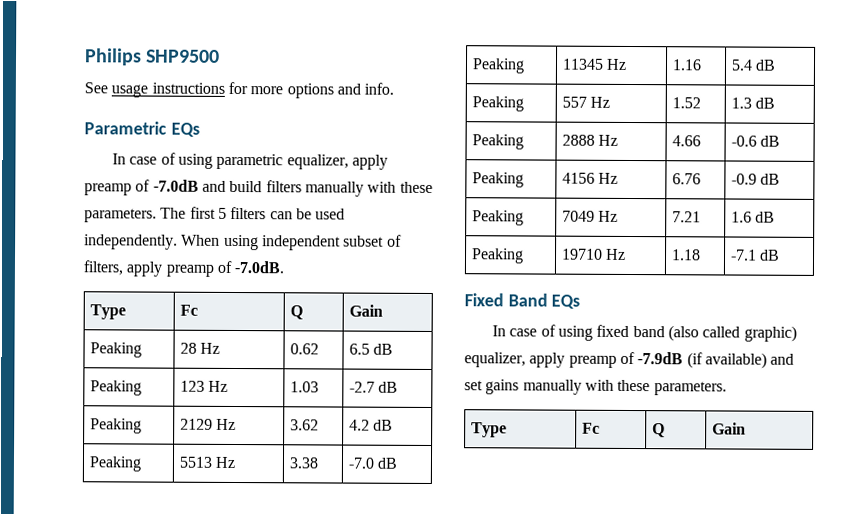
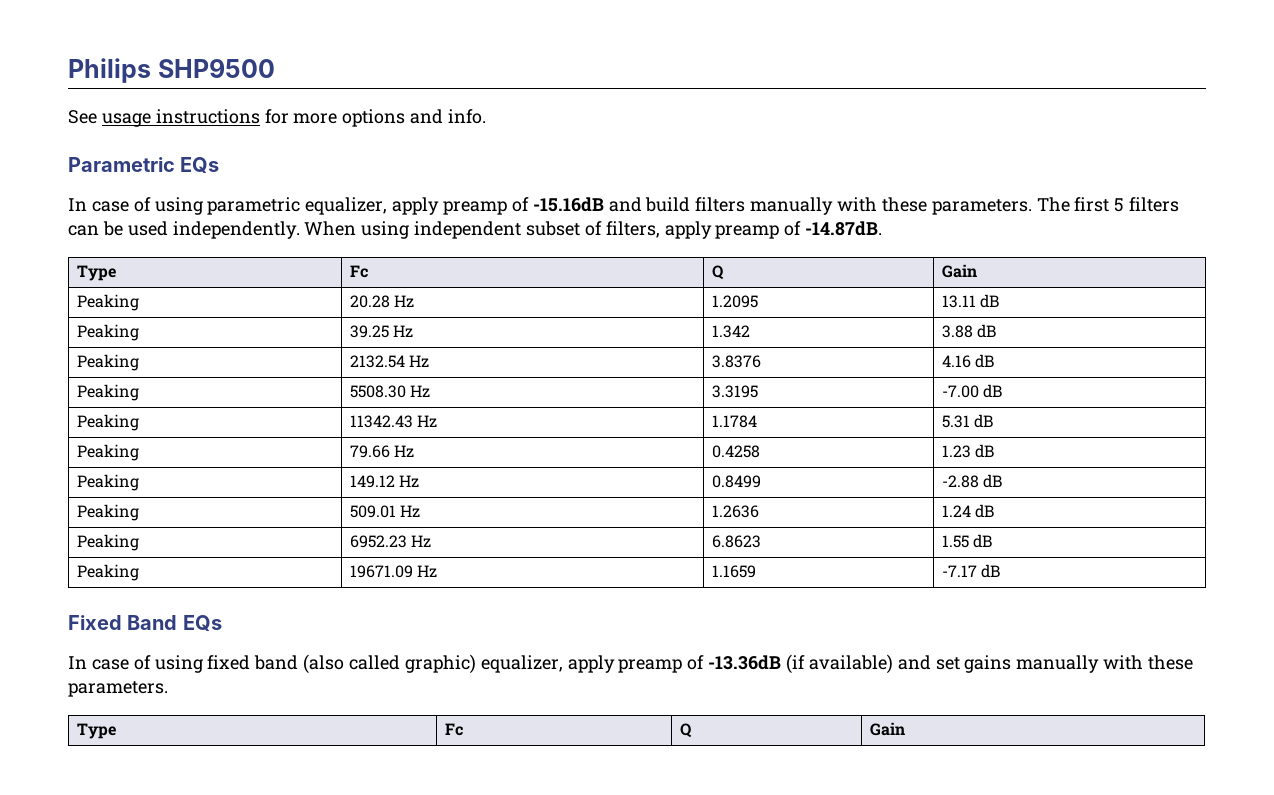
- In case of using parametric equalizer, apply preamp of -7.0dB and build filters manually with these parameters.
+ In case of using parametric equalizer, apply preamp of -15.16dB and build filters manually with these parameters.
- When using independent subset of filters, apply preamp of -7.0dB.
+ When using independent subset of filters, apply preamp of -14.87dB.
- Peaking | 28 Hz | 0.62 | 6.5 dB
- Peaking | 123 Hz | 1.03 | -2.7 dB
- Peaking | 2129 Hz | 3.62 | 4.2 dB
- Peaking | 5513 Hz | 3.38 | -7.0 dB
- Peaking | 11345 Hz | 1.16 | 5.4 dB
- Peaking | 557 Hz | 1.52 | 1.3 dB
- Peaking | 2888 Hz | 4.66 | -0.6 dB
- Peaking | 4156 Hz | 6.76 | -0.9 dB
- Peaking | 7049 Hz | 7.21 | 1.6 dB
- Peaking | 19710 Hz | 1.18 | -7.1 dB
+ Peaking | 20.28 Hz | 1.2095 | 13.11 dB
+ Peaking | 39.25 Hz | 1.342 | 3.88 dB
+ Peaking | 2132.54 Hz | 3.8376 | 4.16 dB
+ Peaking | 5508.30 Hz | 3.3195 | -7.00 dB
+ Peaking | 11342.43 Hz | 1.1784 | 5.31 dB
+ Peaking | 79.66 Hz | 0.4258 | 1.23 dB
+ Peaking | 149.12 Hz | 0.8499 | -2.88 dB
+ Peaking | 509.01 Hz | 1.2636 | 1.24 dB
+ Peaking | 6952.23 Hz | 6.8623 | 1.55 dB
+ Peaking | 19671.09 Hz | 1.1659 | -7.17 dB
- In case of using fixed band (also called graphic) equalizer, apply preamp of -7.9dB (if available) and set gains manually with these parameters.
+ In case of using fixed band (also called graphic) equalizer, apply preamp of -13.36dB (if available) and set gains manually with these parameters.

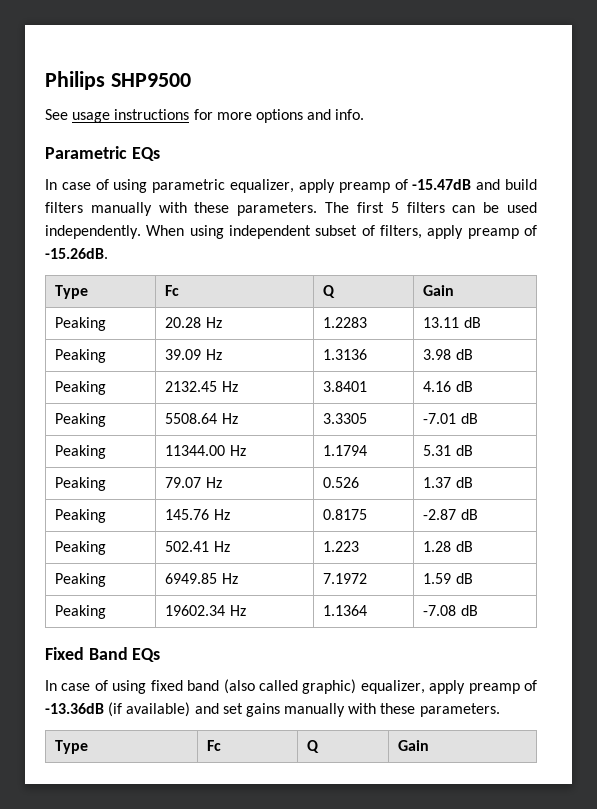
- In case of using parametric equalizer, apply preamp of -15.16dB and build filters manually with these parameters.
+ In case of using parametric equalizer, apply preamp of -15.47dB and build filters manually with these parameters.
- When using independent subset of filters, apply preamp of -14.87dB.
+ When using independent subset of filters, apply preamp of -15.26dB.
- Peaking | 20.28 Hz | 1.2095 | 13.11 dB
+ Peaking | 20.28 Hz | 1.2283 | 13.11 dB
- Peaking | 39.25 Hz | 1.342 | 3.88 dB
- Peaking | 2132.54 Hz | 3.8376 | 4.16 dB
+ Peaking | 39.09 Hz | 1.3136 | 3.98 dB
+ Peaking | 2132.45 Hz | 3.8401 | 4.16 dB
- Peaking | 5508.30 Hz | 3.3195 | -7.00 dB
- Peaking | 11342.43 Hz | 1.1784 | 5.31 dB
+ Peaking | 5508.64 Hz | 3.3305 | -7.01 dB
+ Peaking | 11344.00 Hz | 1.1794 | 5.31 dB
- Peaking | 79.66 Hz | 0.4258 | 1.23 dB
- Peaking | 149.12 Hz | 0.8499 | -2.88 dB
- Peaking | 509.01 Hz | 1.2636 | 1.24 dB
- Peaking | 6952.23 Hz | 6.8623 | 1.55 dB
- Peaking | 19671.09 Hz | 1.1659 | -7.17 dB
+ Peaking | 79.07 Hz | 0.526 | 1.37 dB
+ Peaking | 145.76 Hz | 0.8175 | -2.87 dB
+ Peaking | 502.41 Hz | 1.223 | 1.28 dB
+ Peaking | 6949.85 Hz | 7.1972 | 1.59 dB
+ Peaking | 19602.34 Hz | 1.1364 | -7.08 dB

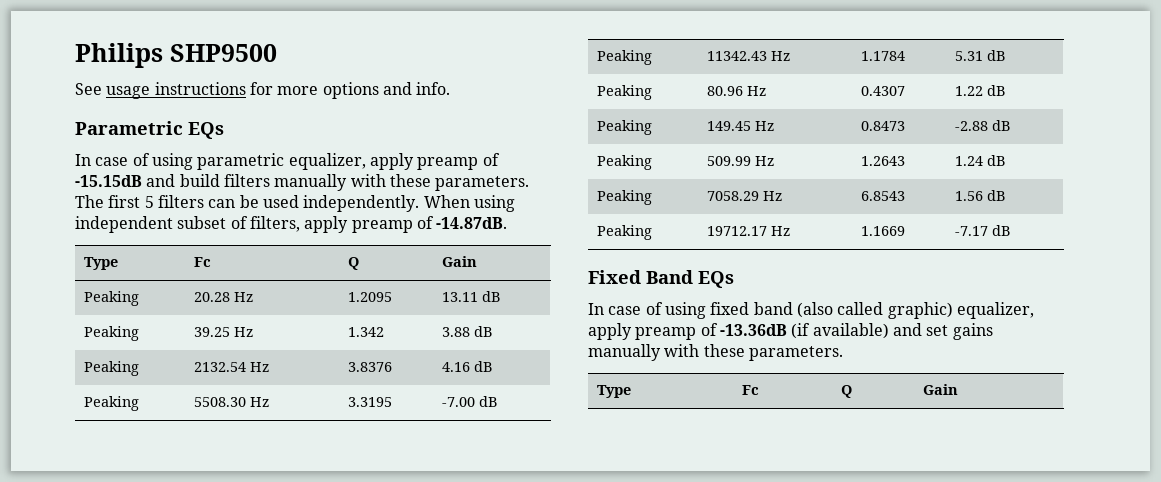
- In case of using parametric equalizer, apply preamp of -15.47dB and build filters manually with these parameters.
+ In case of using parametric equalizer, apply preamp of -15.15dB and build filters manually with these parameters.
- When using independent subset of filters, apply preamp of -15.26dB.
+ When using independent subset of filters, apply preamp of -14.87dB.
- Peaking | 20.28 Hz | 1.2283 | 13.11 dB
+ Peaking | 20.28 Hz | 1.2095 | 13.11 dB
- Peaking | 39.09 Hz | 1.3136 | 3.98 dB
- Peaking | 2132.45 Hz | 3.8401 | 4.16 dB
+ Peaking | 39.25 Hz | 1.342 | 3.88 dB
+ Peaking | 2132.54 Hz | 3.8376 | 4.16 dB
- Peaking | 5508.64 Hz | 3.3305 | -7.01 dB
- Peaking | 11344.00 Hz | 1.1794 | 5.31 dB
+ Peaking | 5508.30 Hz | 3.3195 | -7.00 dB
+ Peaking | 11342.43 Hz | 1.1784 | 5.31 dB
- Peaking | 79.07 Hz | 0.526 | 1.37 dB
- Peaking | 145.76 Hz | 0.8175 | -2.87 dB
- Peaking | 502.41 Hz | 1.223 | 1.28 dB
- Peaking | 6949.85 Hz | 7.1972 | 1.59 dB
- Peaking | 19602.34 Hz | 1.1364 | -7.08 dB
+ Peaking | 80.96 Hz | 0.4307 | 1.22 dB
+ Peaking | 149.45 Hz | 0.8473 | -2.88 dB
+ Peaking | 509.99 Hz | 1.2643 | 1.24 dB
+ Peaking | 7058.29 Hz | 6.8543 | 1.56 dB
+ Peaking | 19712.17 Hz | 1.1669 | -7.17 dB

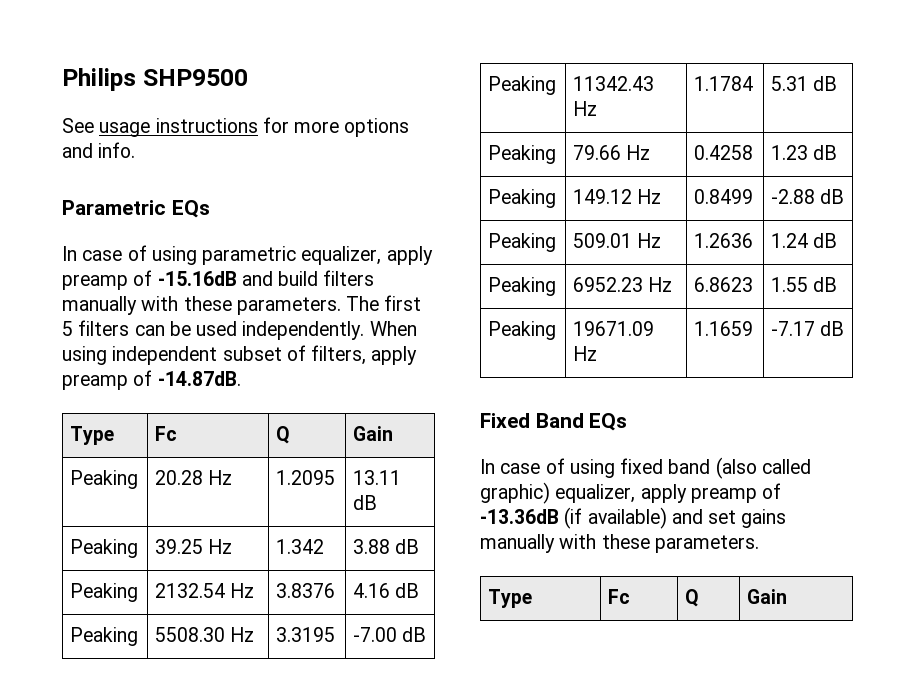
- In case of using parametric equalizer, apply preamp of -15.15dB and build filters manually with these parameters.
+ In case of using parametric equalizer, apply preamp of -15.16dB and build filters manually with these parameters.
- Peaking | 80.96 Hz | 0.4307 | 1.22 dB
- Peaking | 149.45 Hz | 0.8473 | -2.88 dB
+ Peaking | 79.66 Hz | 0.4258 | 1.23 dB
+ Peaking | 149.12 Hz | 0.8499 | -2.88 dB
- Peaking | 509.99 Hz | 1.2643 | 1.24 dB
+ Peaking | 509.01 Hz | 1.2636 | 1.24 dB
- Peaking | 7058.29 Hz | 6.8543 | 1.56 dB
- Peaking | 19712.17 Hz | 1.1669 | -7.17 dB
+ Peaking | 6952.23 Hz | 6.8623 | 1.55 dB
+ Peaking | 19671.09 Hz | 1.1659 | -7.17 dB

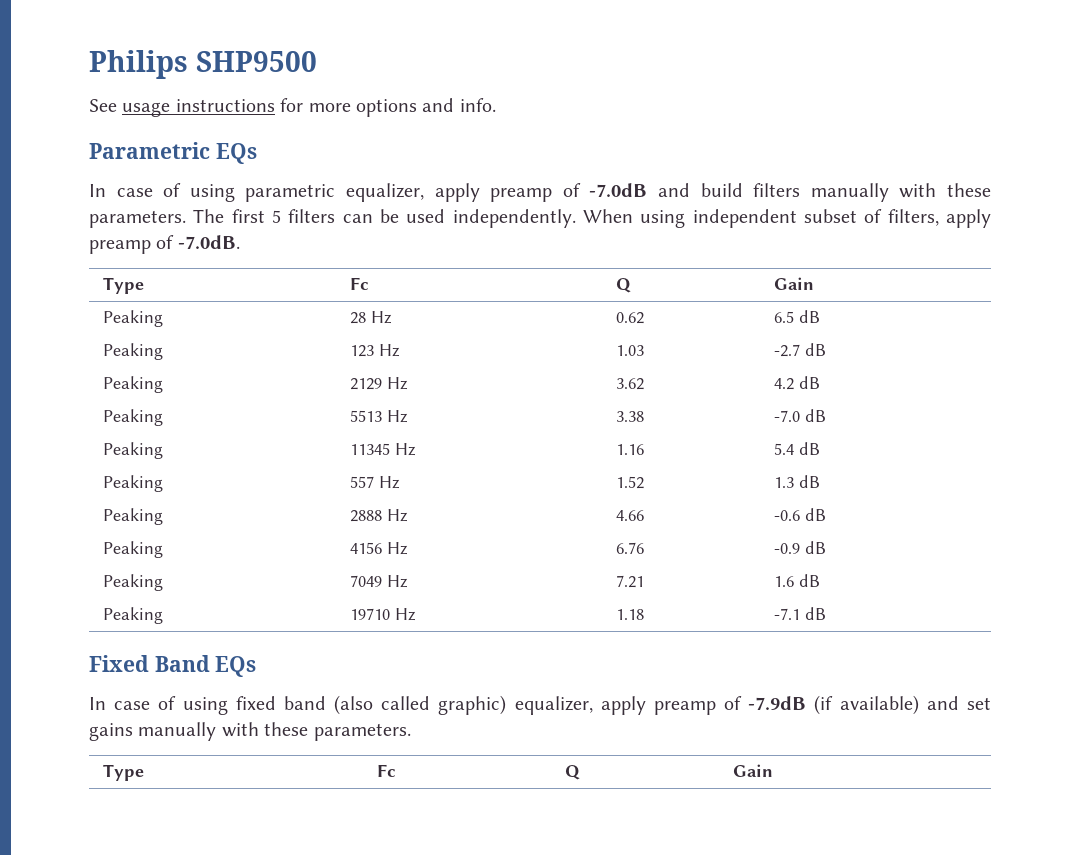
- In case of using parametric equalizer, apply preamp of -15.16dB and build filters manually with these parameters.
+ In case of using parametric equalizer, apply preamp of -7.0dB and build filters manually with these parameters.
- When using independent subset of filters, apply preamp of -14.87dB.
+ When using independent subset of filters, apply preamp of -7.0dB.
- Peaking | 20.28 Hz | 1.2095 | 13.11 dB
- Peaking | 39.25 Hz | 1.342 | 3.88 dB
- Peaking | 2132.54 Hz | 3.8376 | 4.16 dB
- Peaking | 5508.30 Hz | 3.3195 | -7.00 dB
- Peaking | 11342.43 Hz | 1.1784 | 5.31 dB
- Peaking | 79.66 Hz | 0.4258 | 1.23 dB
- Peaking | 149.12 Hz | 0.8499 | -2.88 dB
- Peaking | 509.01 Hz | 1.2636 | 1.24 dB
- Peaking | 6952.23 Hz | 6.8623 | 1.55 dB
- Peaking | 19671.09 Hz | 1.1659 | -7.17 dB
+ Peaking | 28 Hz | 0.62 | 6.5 dB
+ Peaking | 123 Hz | 1.03 | -2.7 dB
+ Peaking | 2129 Hz | 3.62 | 4.2 dB
+ Peaking | 5513 Hz | 3.38 | -7.0 dB
+ Peaking | 11345 Hz | 1.16 | 5.4 dB
+ Peaking | 557 Hz | 1.52 | 1.3 dB
+ Peaking | 2888 Hz | 4.66 | -0.6 dB
+ Peaking | 4156 Hz | 6.76 | -0.9 dB
+ Peaking | 7049 Hz | 7.21 | 1.6 dB
+ Peaking | 19710 Hz | 1.18 | -7.1 dB
- In case of using fixed band (also called graphic) equalizer, apply preamp of -13.36dB (if available) and set gains manually with these parameters.
+ In case of using fixed band (also called graphic) equalizer, apply preamp of -7.9dB (if available) and set gains manually with these parameters.

